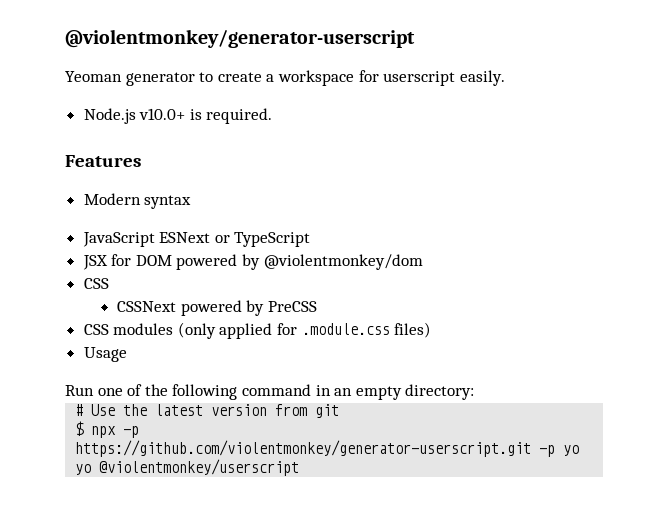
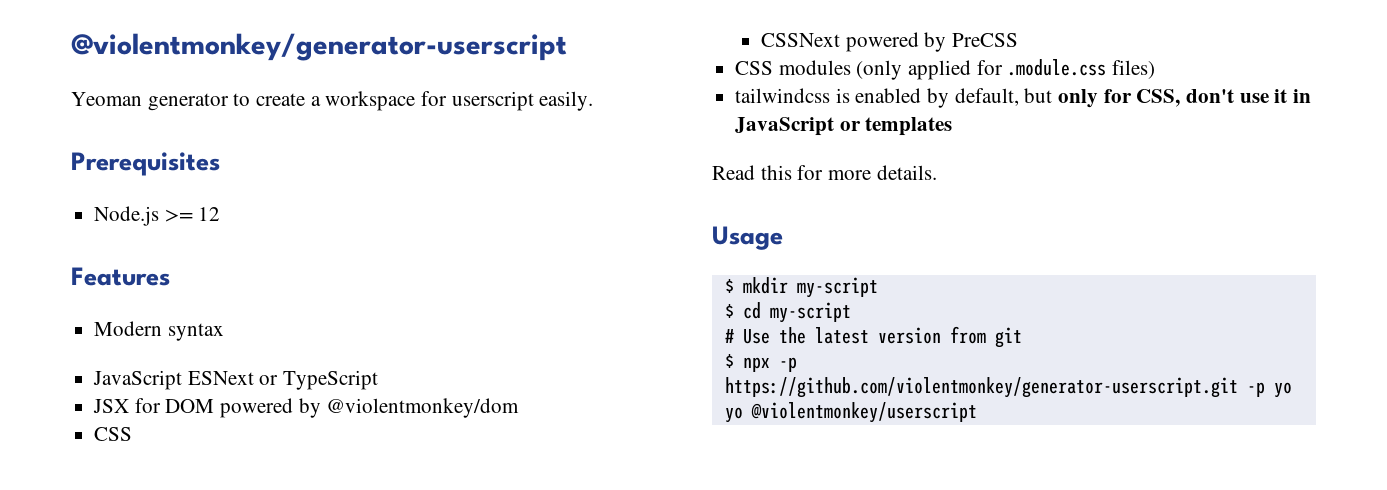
+ Prerequisites
- Node.js v10.0+ is required.
+ Node.js >= 12
+ tailwindcss is enabled by default, but only for CSS, don't use it in JavaScript or templates
+ Read this for more details.
  Usage
- Run one of the following command in an empty directory:
+ $ mkdir my-script
+ $ cd my-script

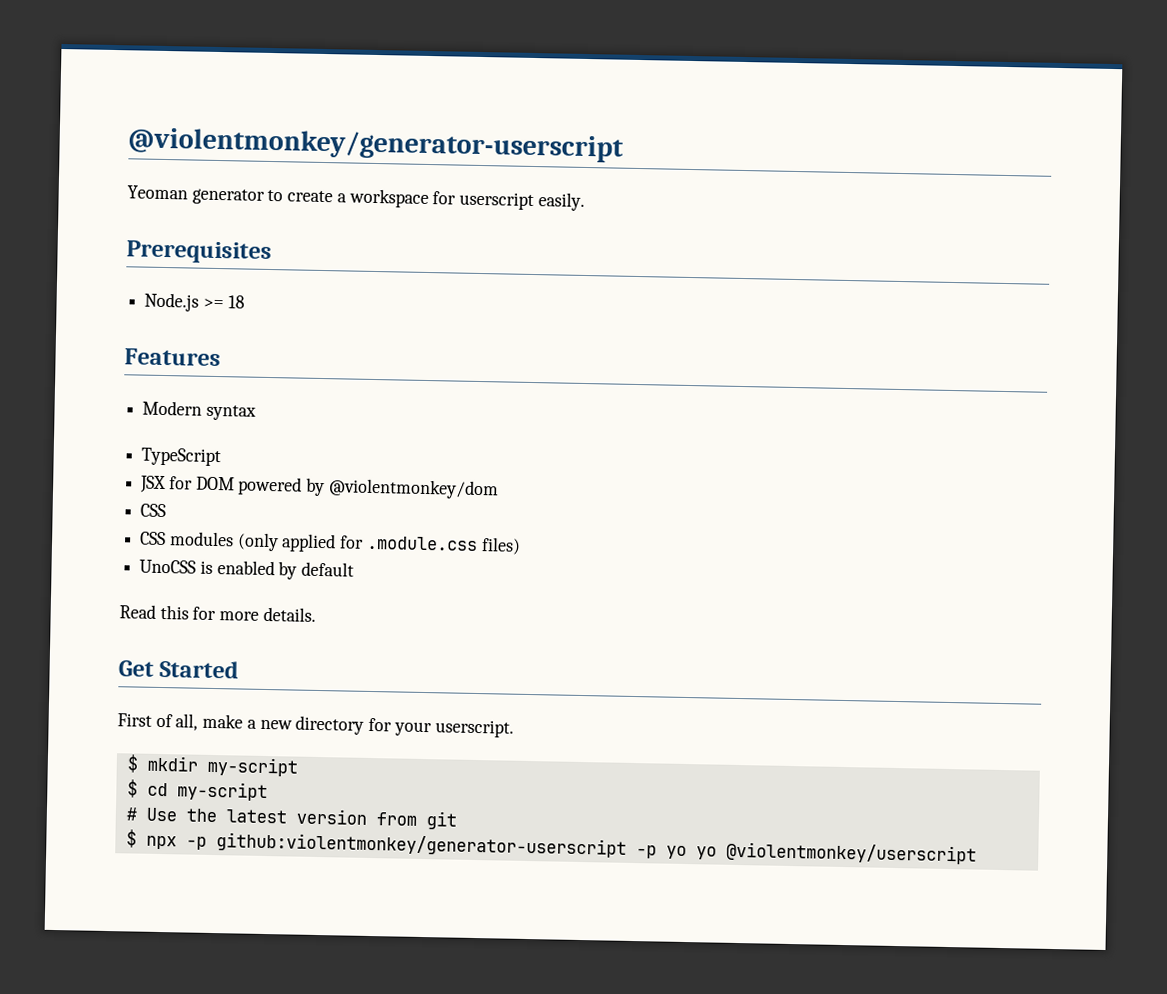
- Node.js >= 12
+ Node.js >= 18
- JavaScript ESNext or TypeScript
+ TypeScript
- CSSNext powered by PreCSS
- tailwindcss is enabled by default, but only for CSS, don't use it in JavaScript or templates
+ UnoCSS is enabled by default
- Usage
+ Get Started
+ First of all, make a new directory for your userscript.
- $ npx -p https://github.com/violentmonkey/generator-userscript.git -p yo yo @violentmonkey/userscript
+ $ npx -p github:violentmonkey/generator-userscript -p yo yo @violentmonkey/userscript

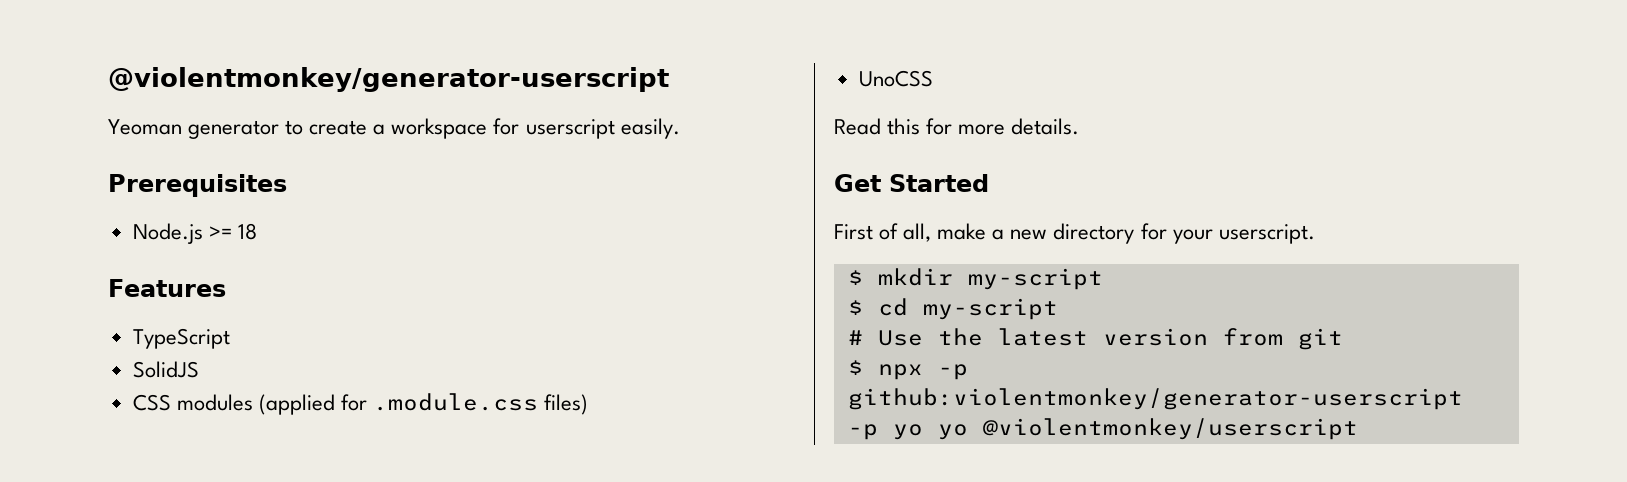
- Modern syntax
- JSX for DOM powered by @violentmonkey/dom
- CSS
+ SolidJS
- CSS modules (only applied for .module.css files)
+ CSS modules (applied for .module.css files)
- UnoCSS is enabled by default
+ UnoCSS

